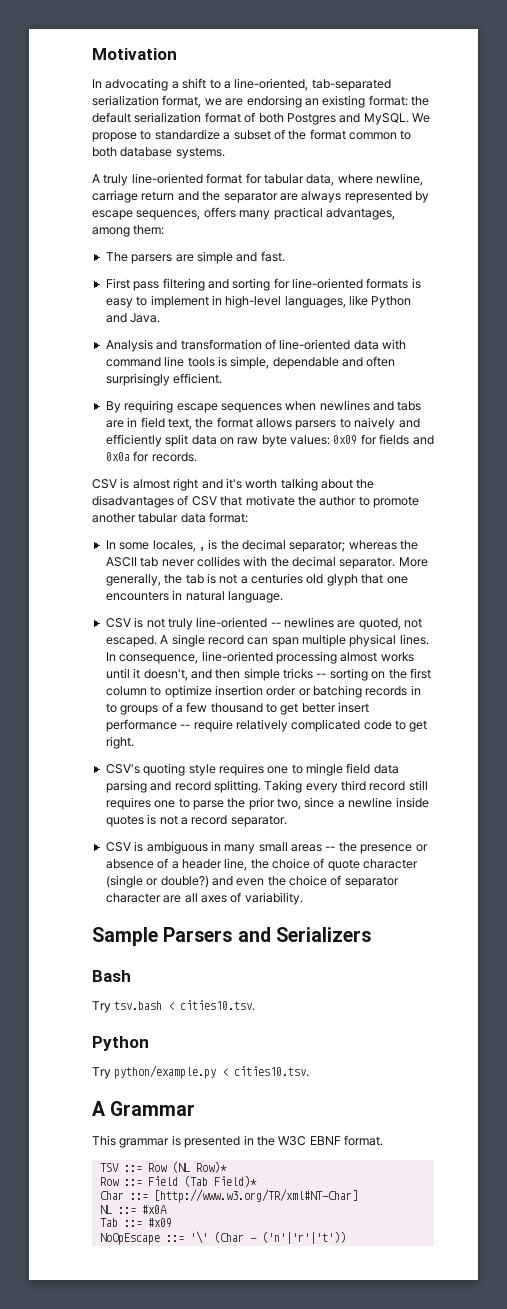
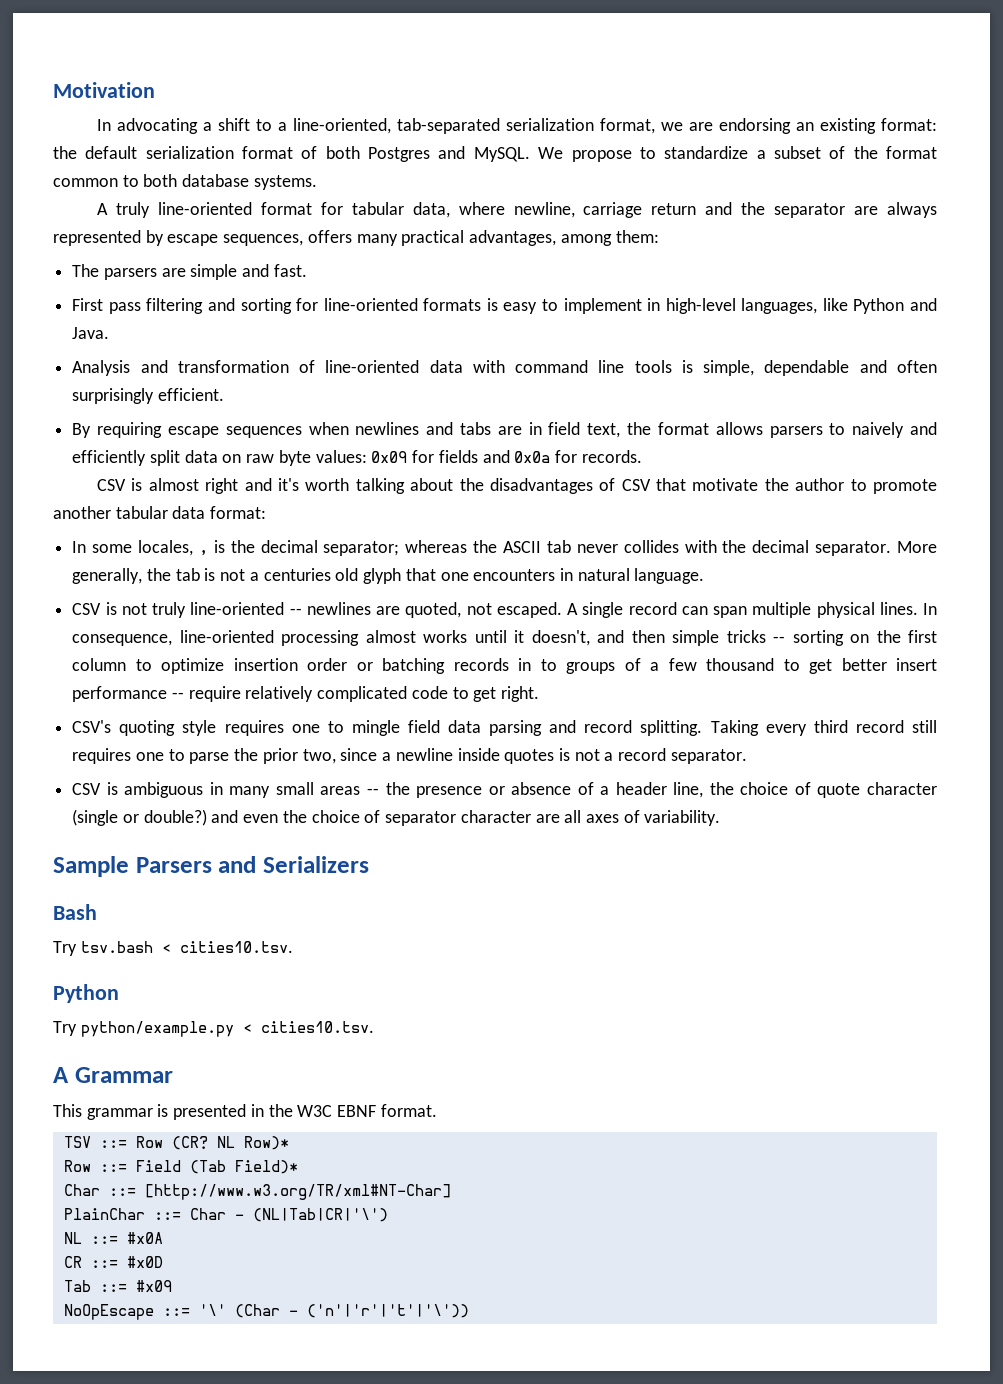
- TSV ::= Row (NL Row)*
+ TSV ::= Row (CR? NL Row)*
+ PlainChar ::= Char - (NL|Tab|CR|'\')
+ CR ::= #x0D
- NoOpEscape ::= '\' (Char - ('n'|'r'|'t'))
+ NoOpEscape ::= '\' (Char - ('n'|'r'|'t'|'\'))

